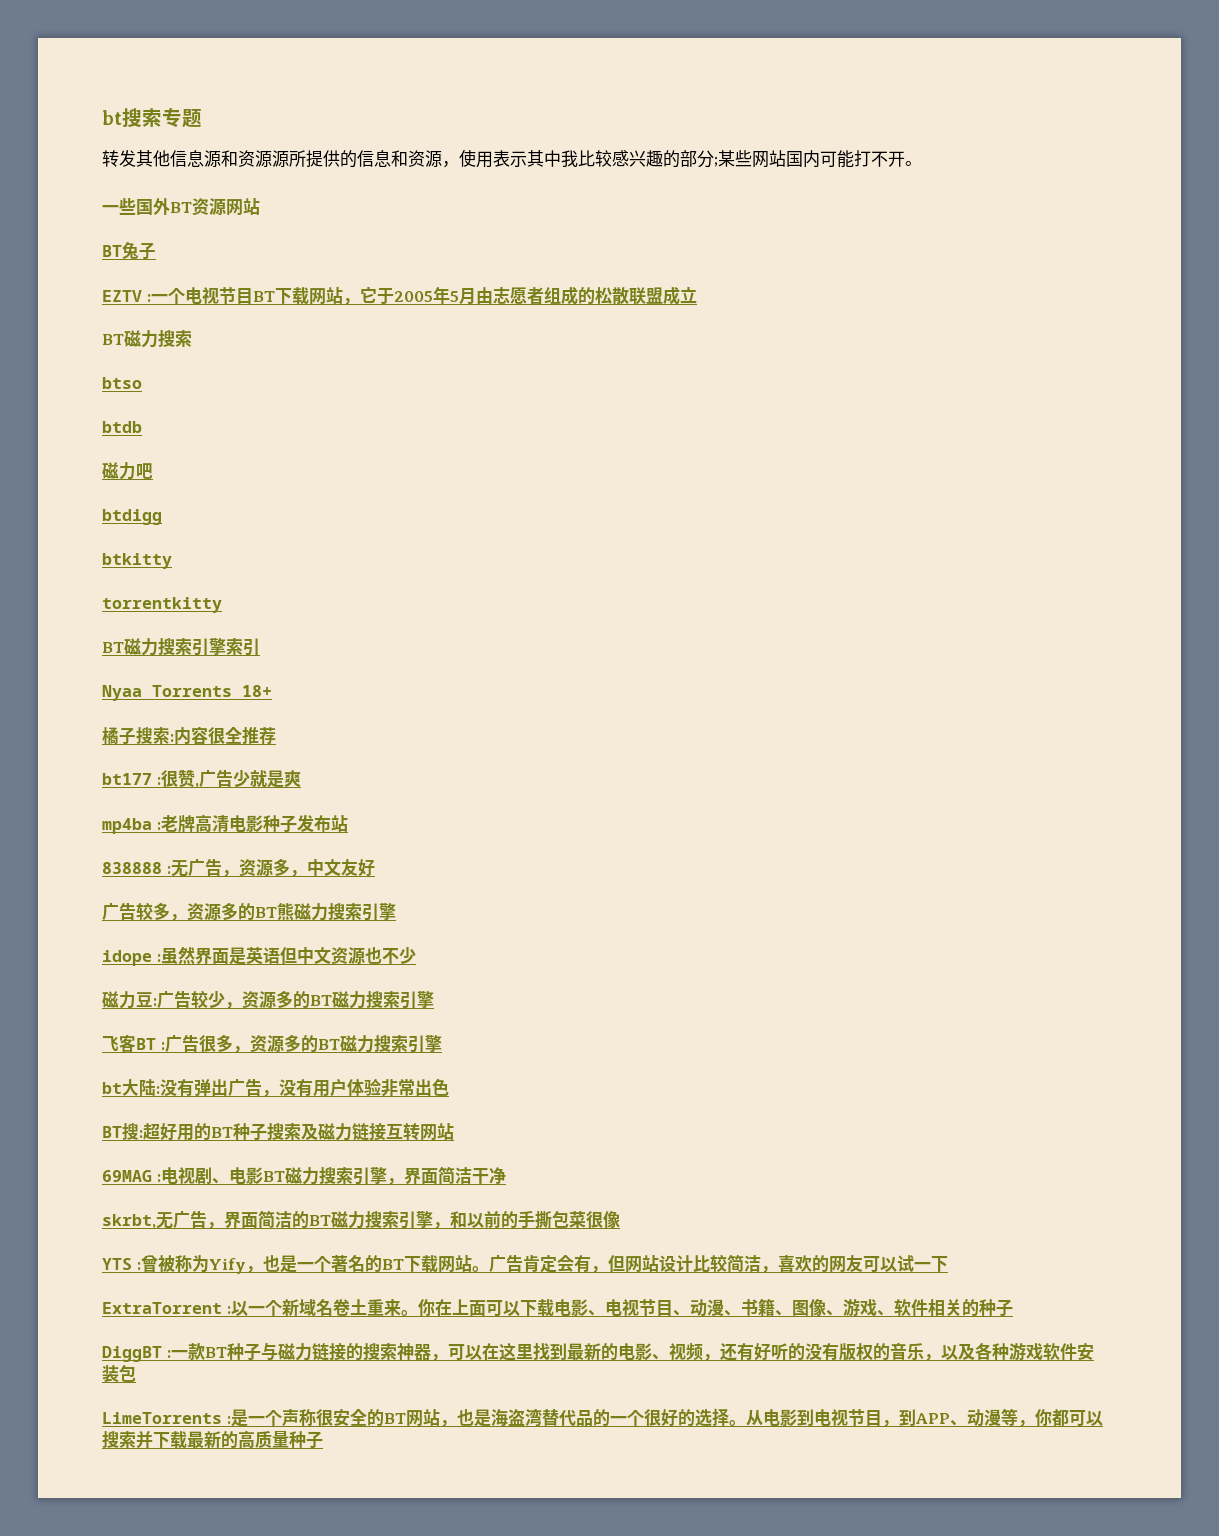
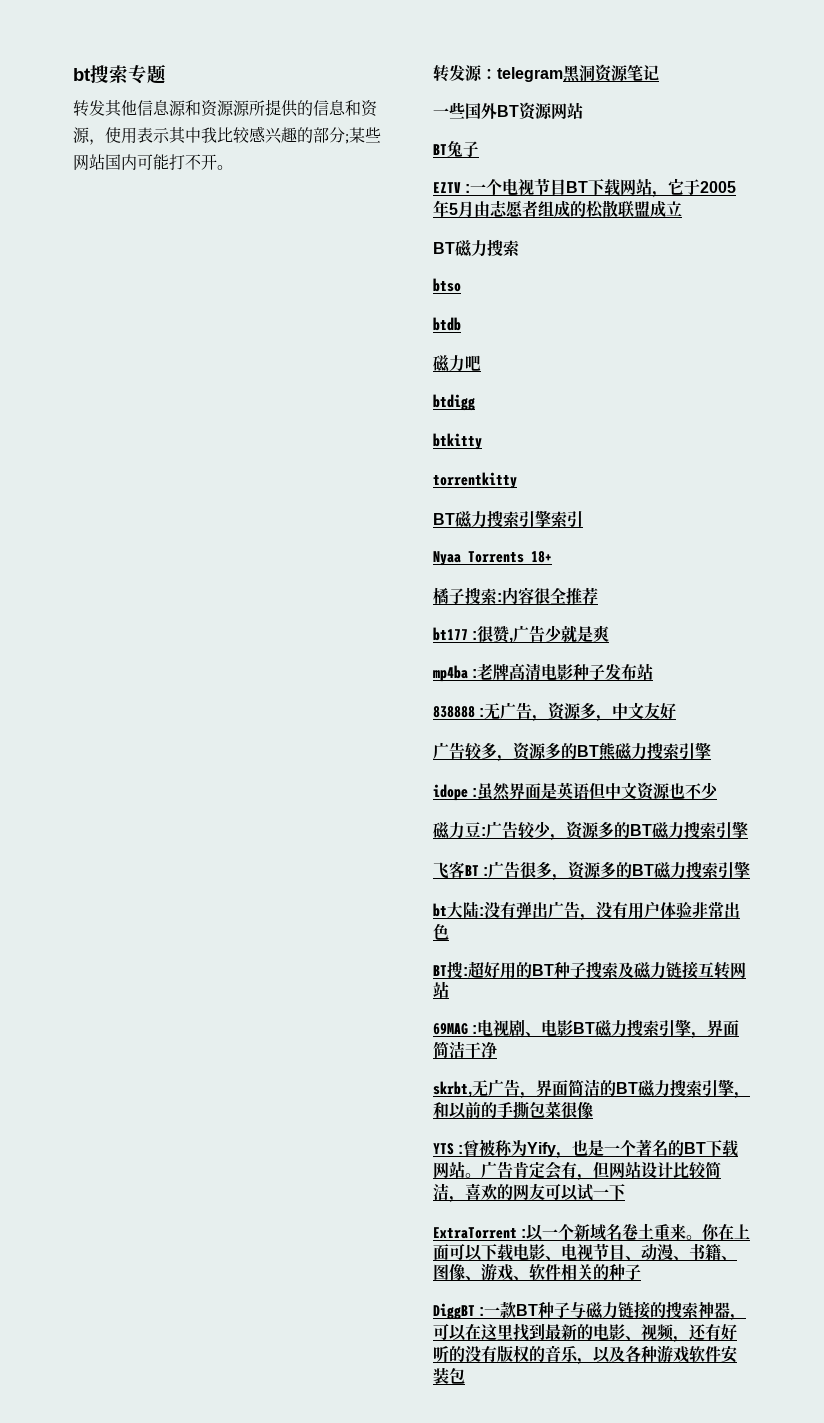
+ 转发源：telegram黑洞资源笔记
- LimeTorrents :是一个声称很安全的BT网站，也是海盗湾替代品的一个很好的选择。从电影到电视节目，到APP、动漫等，你都可以搜索并下载最新的高质量种子

